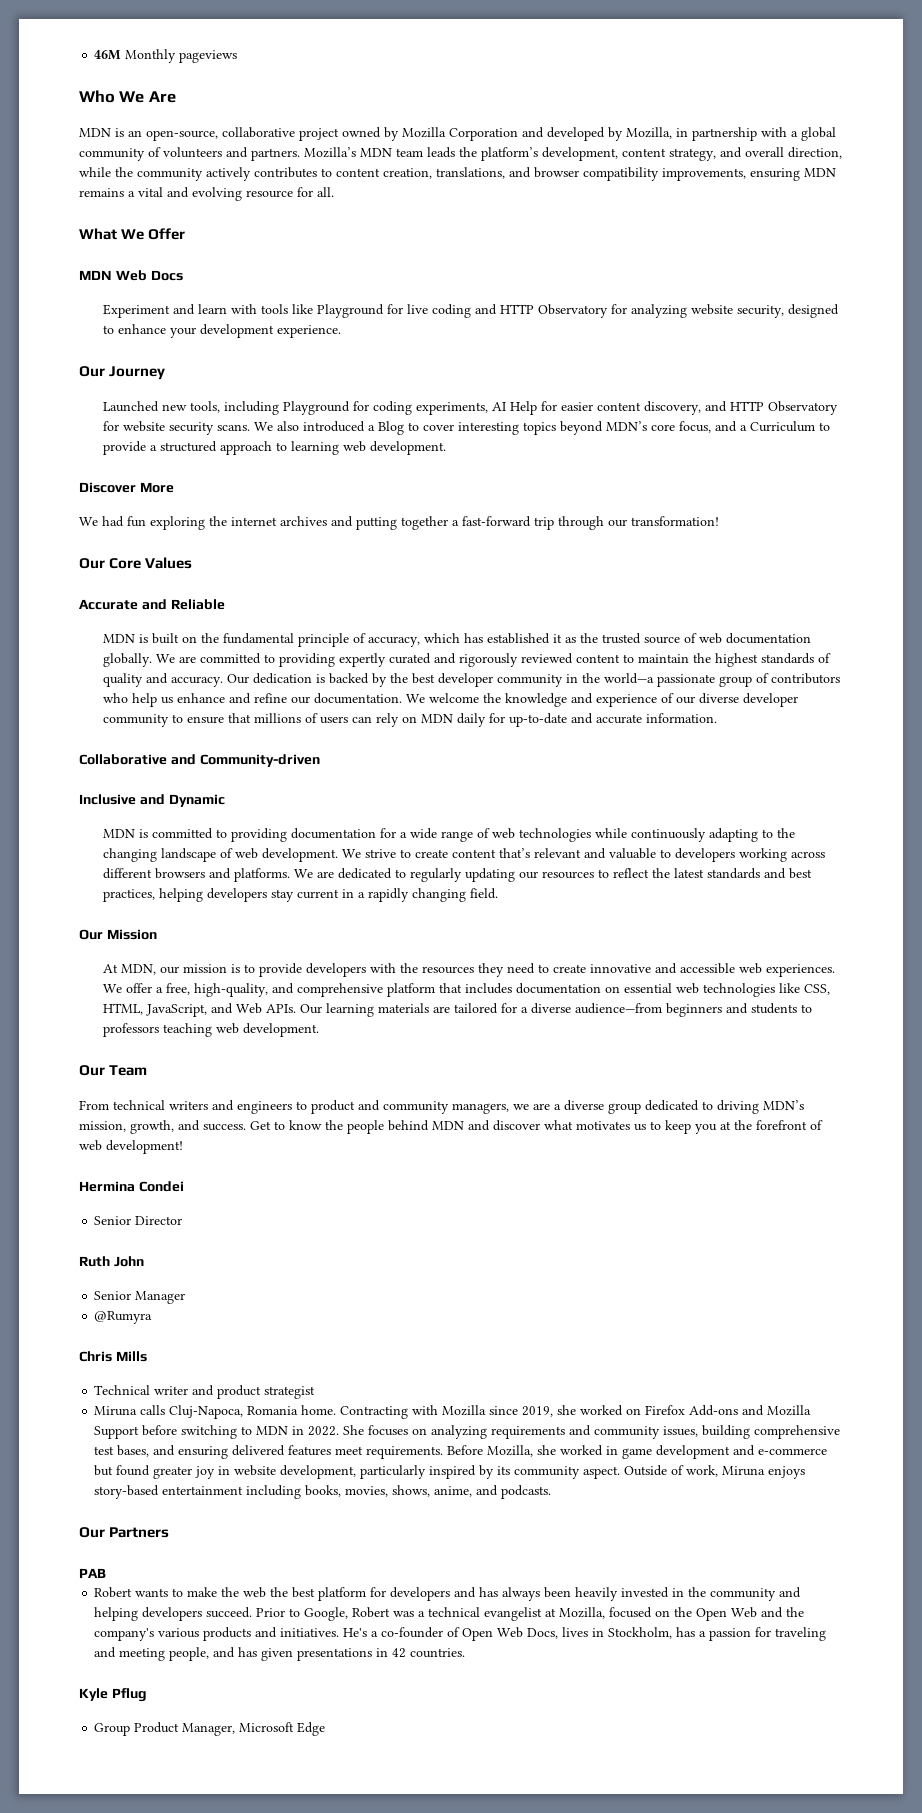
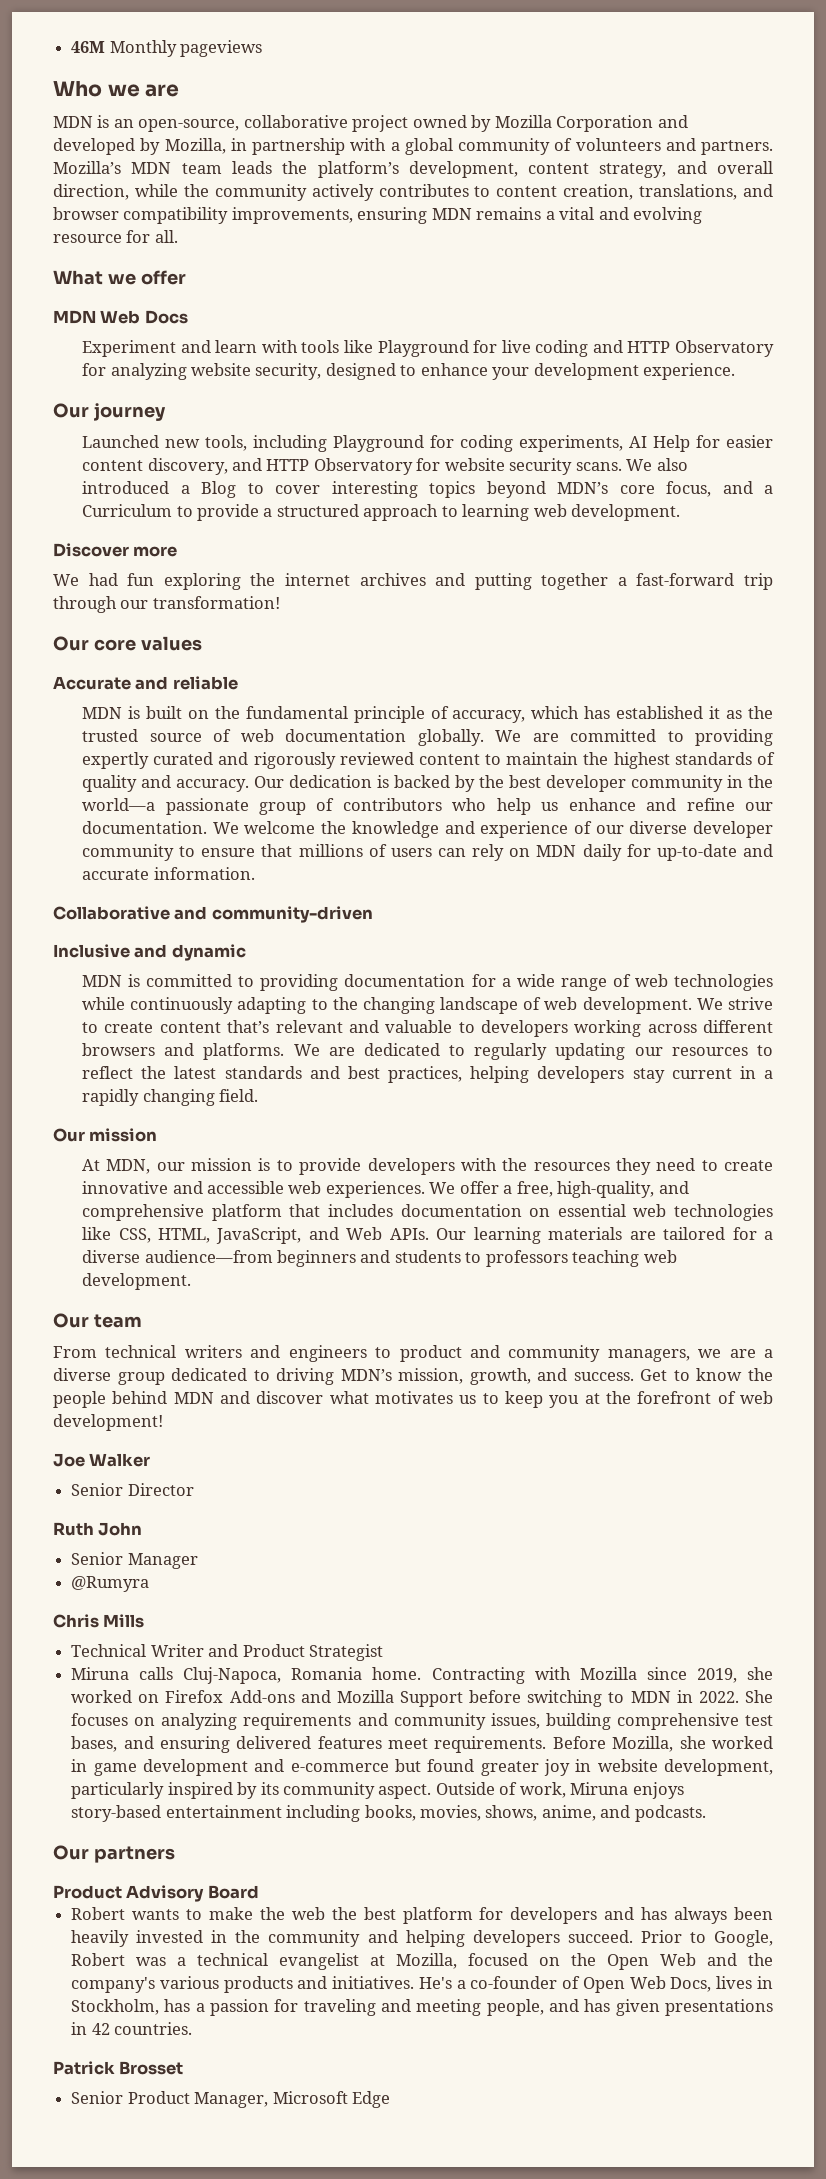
- Who We Are
+ Who we are
- What We Offer
+ What we offer
- Our Journey
+ Our journey
- Discover More
+ Discover more
- Our Core Values
+ Our core values
- Accurate and Reliable
+ Accurate and reliable
- Collaborative and Community-driven
+ Collaborative and community-driven
- Inclusive and Dynamic
+ Inclusive and dynamic
- Our Mission
+ Our mission
- Our Team
+ Our team
- Hermina Condei
+ Joe Walker
- Technical writer and product strategist
+ Technical Writer and Product Strategist
- Our Partners
- PAB
+ Our partners
+ Product Advisory Board
- Kyle Pflug
- Group Product Manager, Microsoft Edge
+ Patrick Brosset
+ Senior Product Manager, Microsoft Edge

